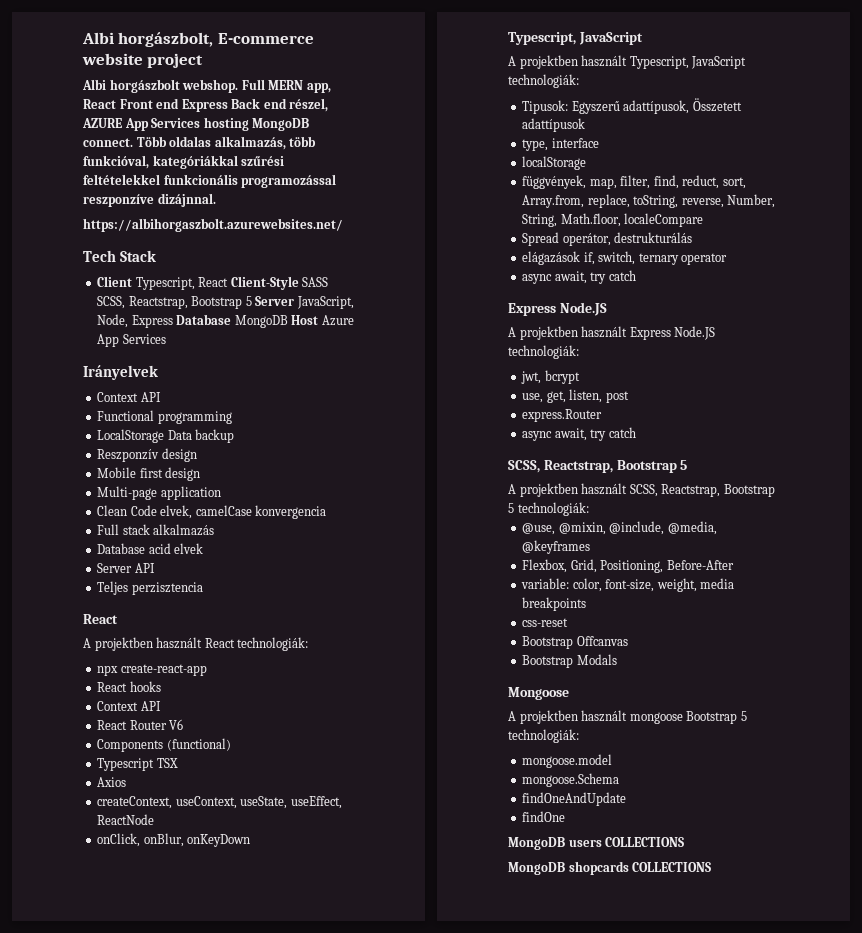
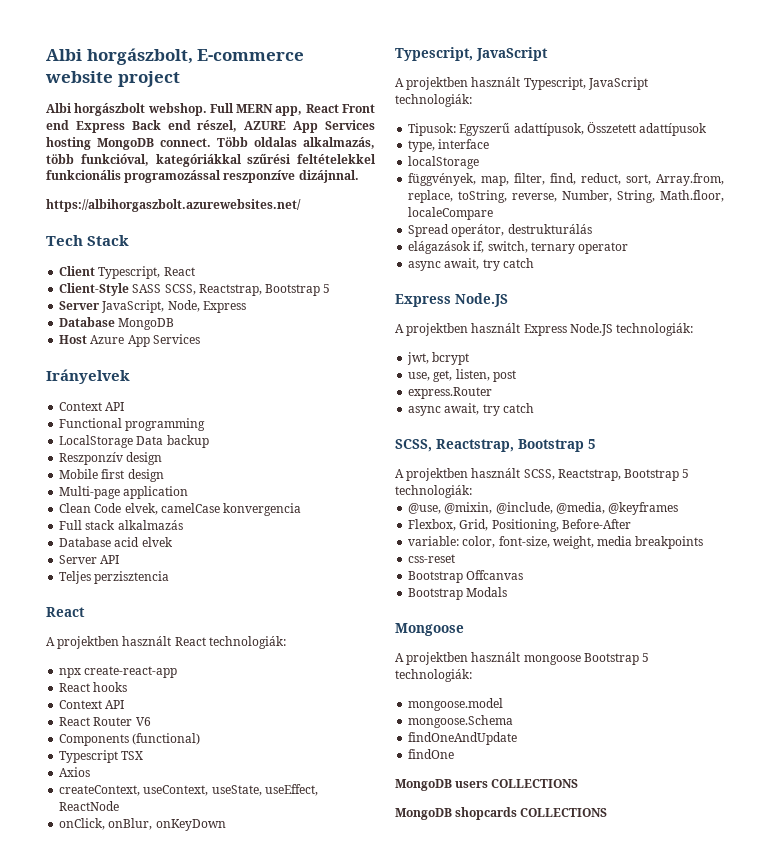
- Client Typescript, React Client-Style SASS SCSS, Reactstrap, Bootstrap 5 Server JavaScript, Node, Express Database MongoDB Host Azure App Services
+ Client Typescript, React
+ Client-Style SASS SCSS, Reactstrap, Bootstrap 5
+ Server JavaScript, Node, Express
+ Database MongoDB
+ Host Azure App Services

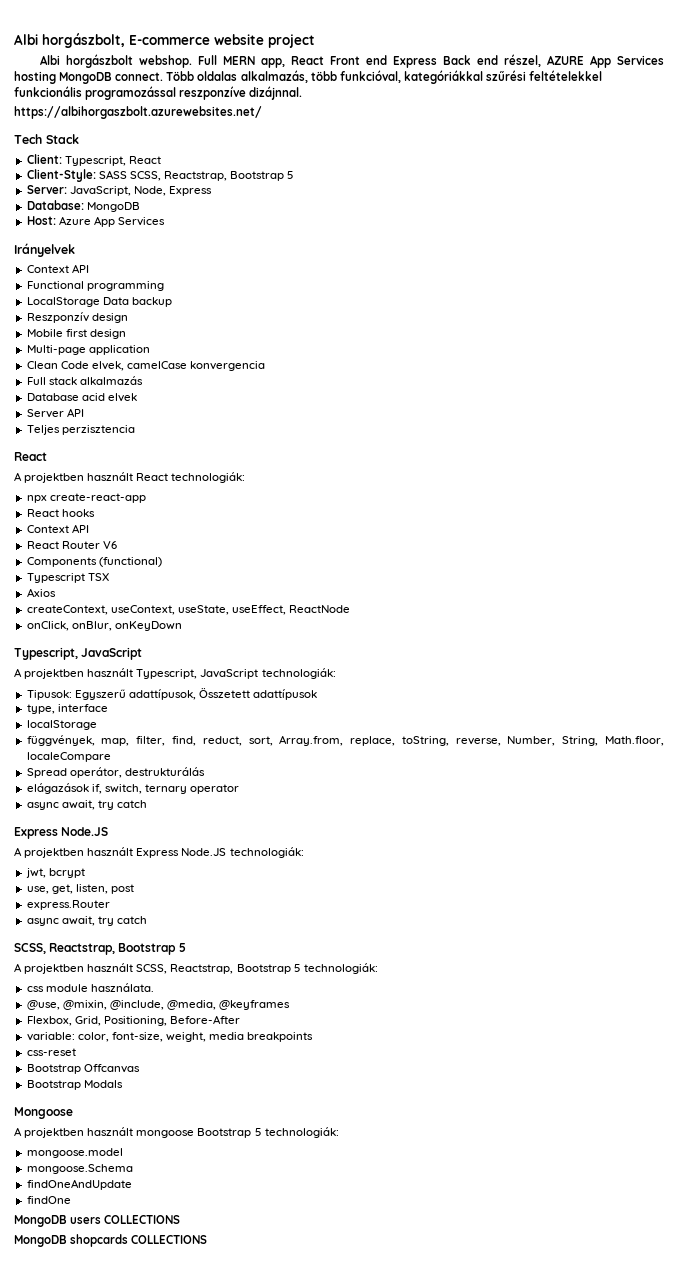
- Client Typescript, React
+ Client: Typescript, React
- Client-Style SASS SCSS, Reactstrap, Bootstrap 5
+ Client-Style: SASS SCSS, Reactstrap, Bootstrap 5
- Server JavaScript, Node, Express
+ Server: JavaScript, Node, Express
- Database MongoDB
+ Database: MongoDB
- Host Azure App Services
+ Host: Azure App Services
+ css module használata.

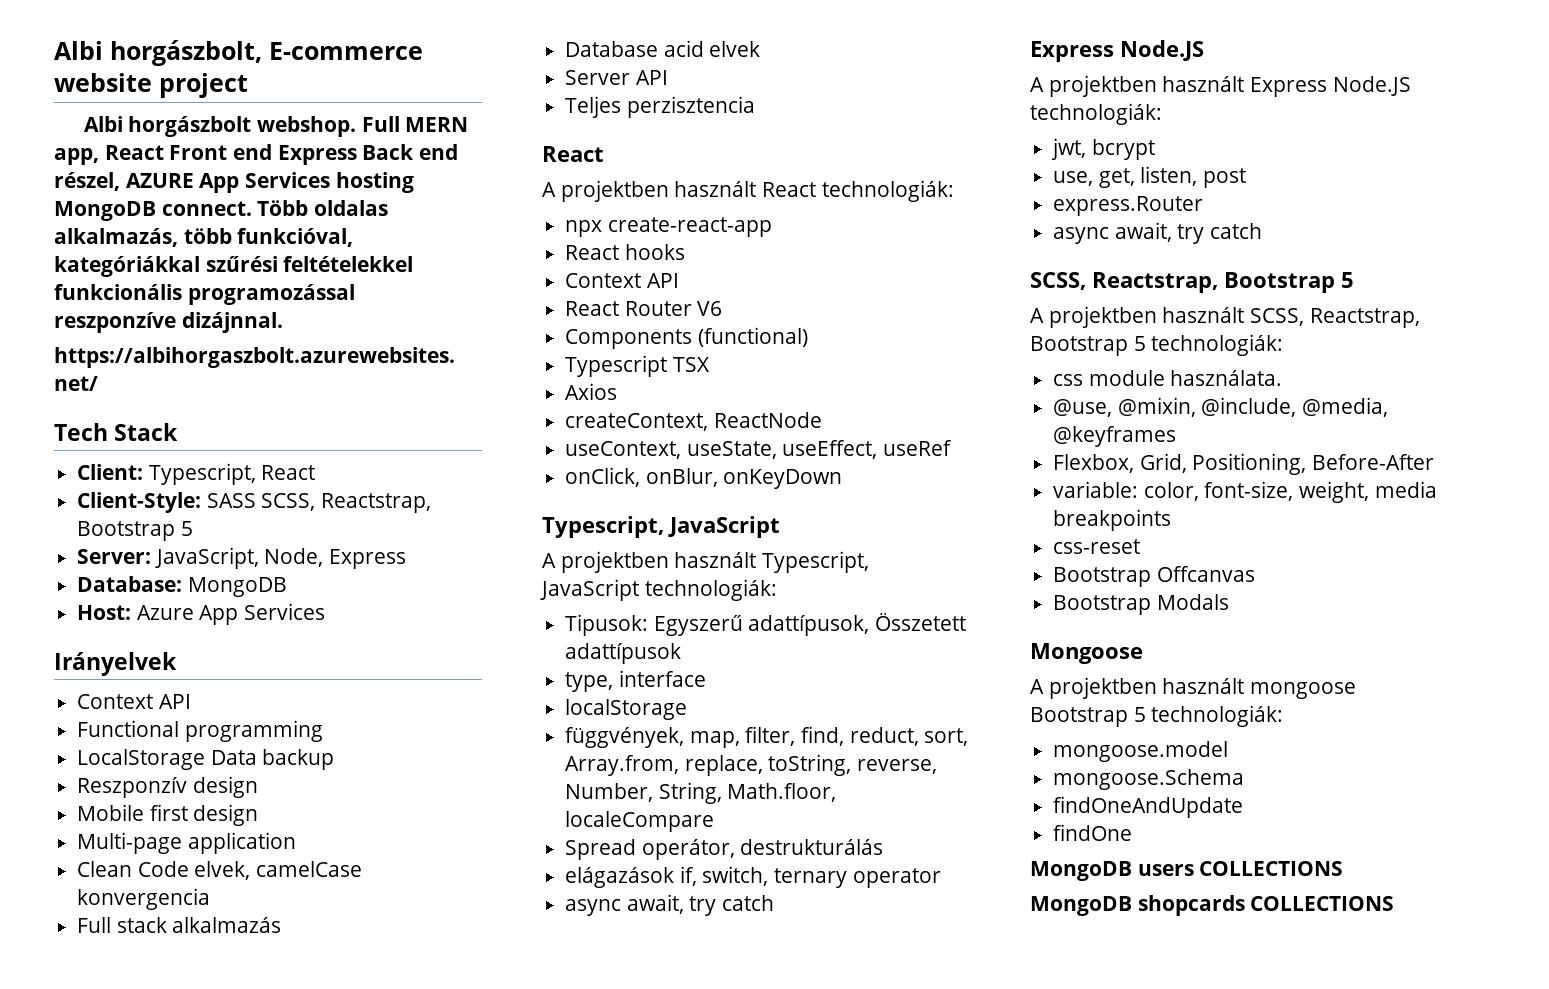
- createContext, useContext, useState, useEffect, ReactNode
+ createContext, ReactNode
+ useContext, useState, useEffect, useRef

